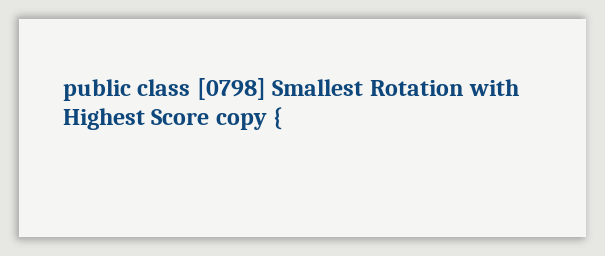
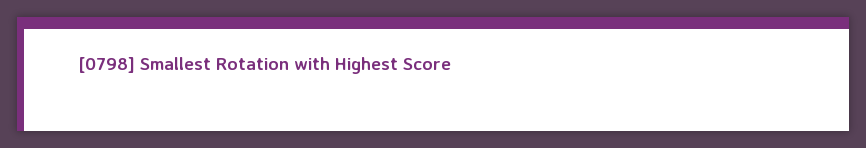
- public class [0798] Smallest Rotation with Highest Score copy {
+ [0798] Smallest Rotation with Highest Score

